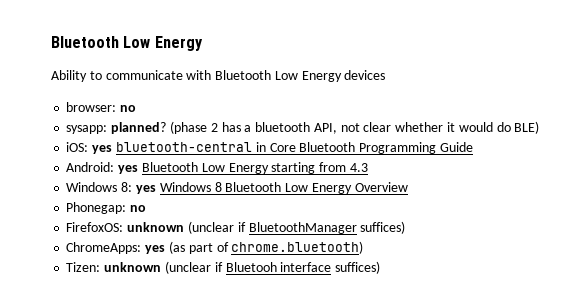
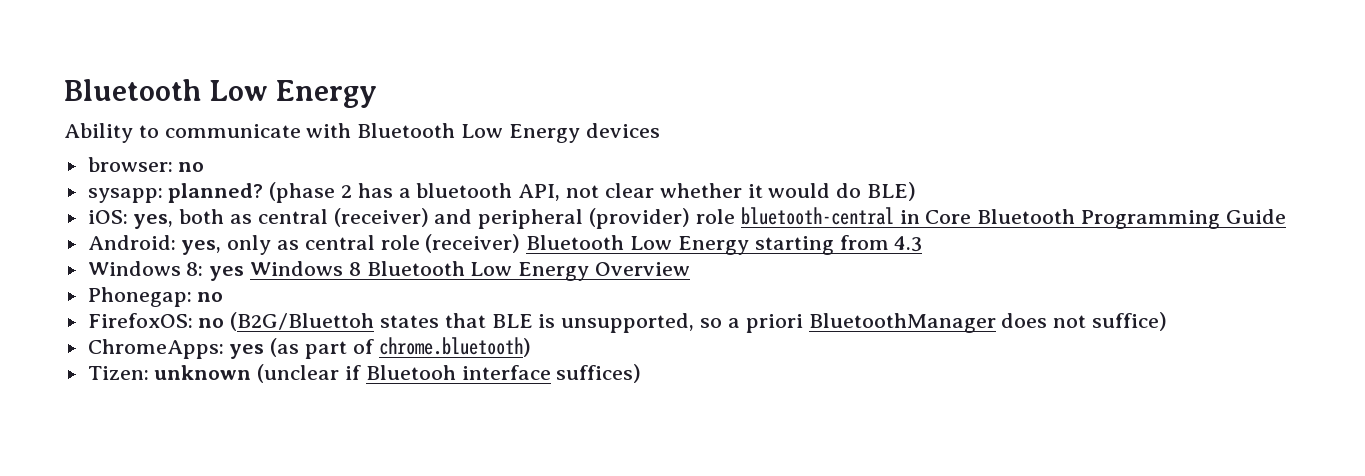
- iOS: yes bluetooth-central in Core Bluetooth Programming Guide
+ iOS: yes, both as central (receiver) and peripheral (provider) role bluetooth-central in Core Bluetooth Programming Guide
- Android: yes Bluetooth Low Energy starting from 4.3
+ Android: yes, only as central role (receiver) Bluetooth Low Energy starting from 4.3
- FirefoxOS: unknown (unclear if BluetoothManager suffices)
+ FirefoxOS: no (B2G/Bluettoh states that BLE is unsupported, so a priori BluetoothManager does not suffice)

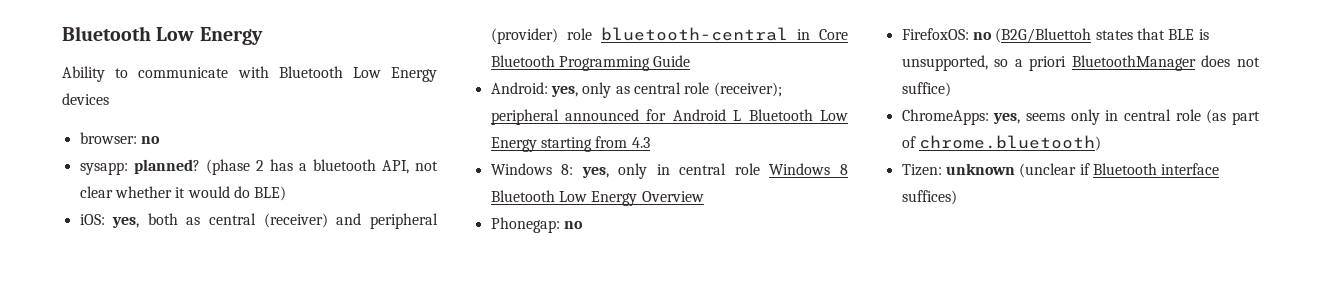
- Android: yes, only as central role (receiver) Bluetooth Low Energy starting from 4.3
+ Android: yes, only as central role (receiver); peripheral announced for Android L Bluetooth Low Energy starting from 4.3
- Windows 8: yes Windows 8 Bluetooth Low Energy Overview
+ Windows 8: yes, only in central role Windows 8 Bluetooth Low Energy Overview
- ChromeApps: yes (as part of chrome.bluetooth)
+ ChromeApps: yes, seems only in central role (as part of chrome.bluetooth)
- Tizen: unknown (unclear if Bluetooh interface suffices)
+ Tizen: unknown (unclear if Bluetooth interface suffices)

